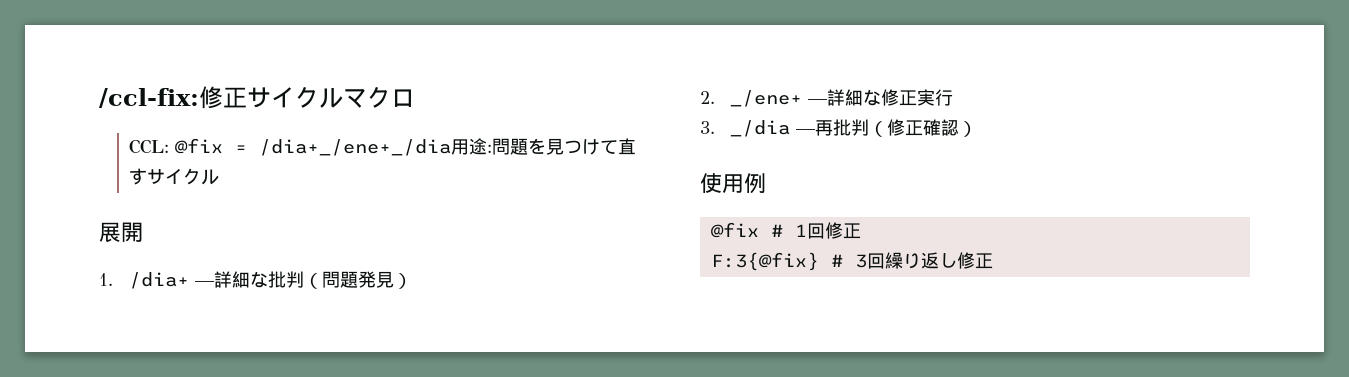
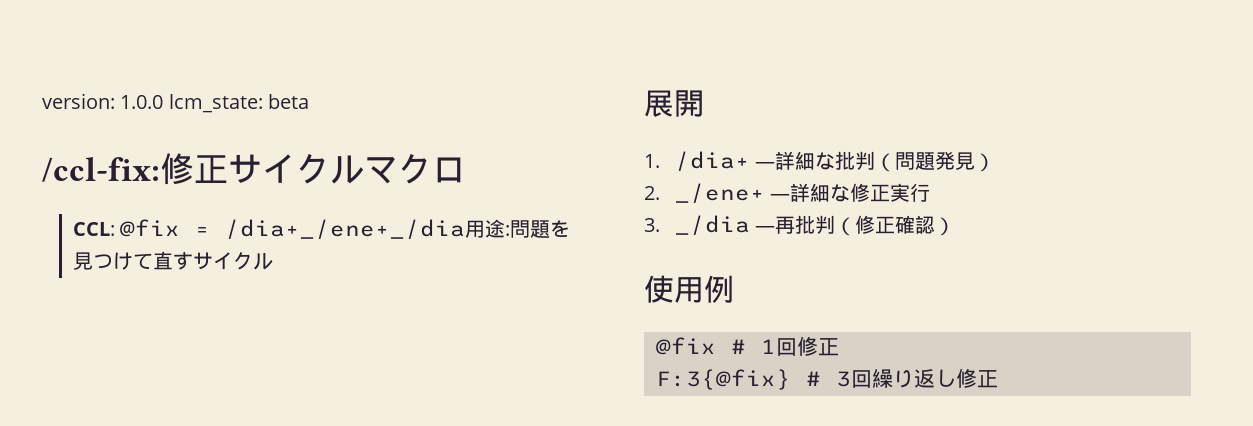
+ version: 1.0.0 lcm_state: beta

